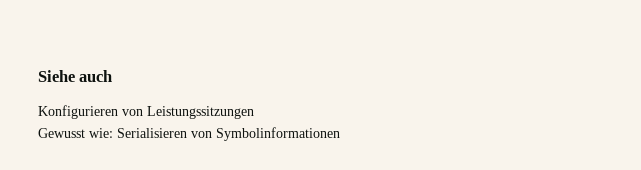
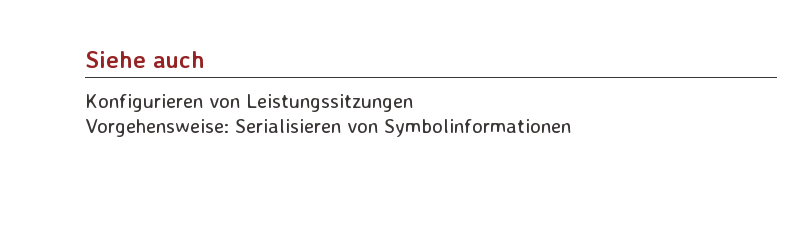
- Gewusst wie: Serialisieren von Symbolinformationen
+ Vorgehensweise: Serialisieren von Symbolinformationen

